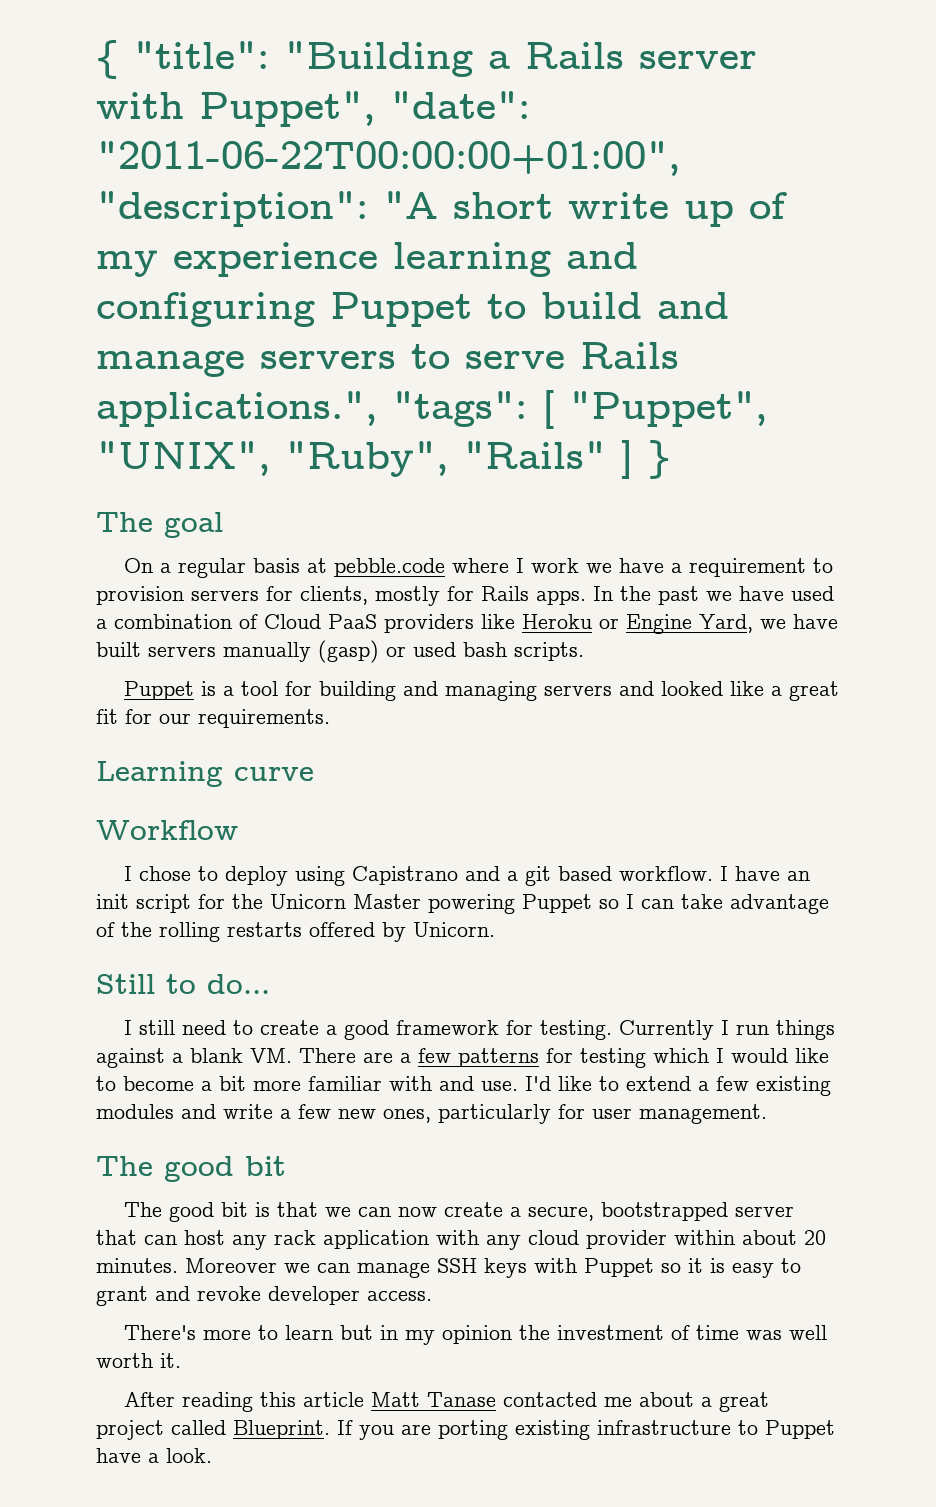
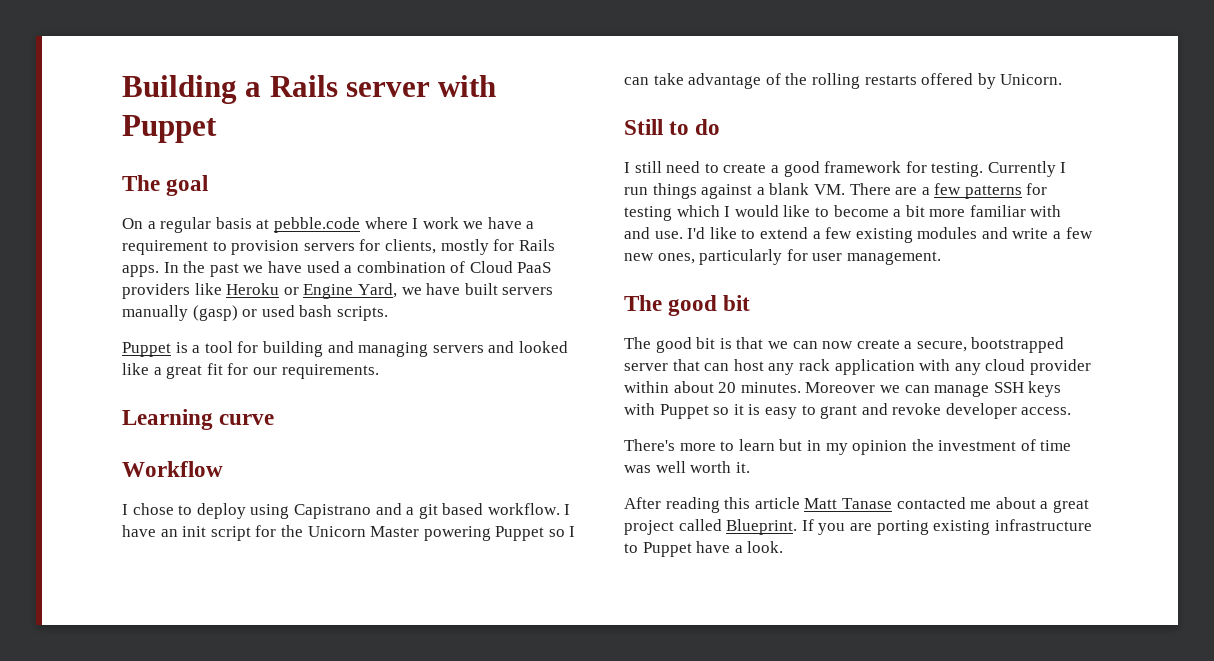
- { "title": "Building a Rails server with Puppet", "date": "2011-06-22T00:00:00+01:00", "description": "A short write up of my experience learning and configuring Puppet to build and manage servers to serve Rails applications.", "tags": [ "Puppet", "UNIX", "Ruby", "Rails" ] }
+ Building a Rails server with Puppet
- Still to do...
+ Still to do

